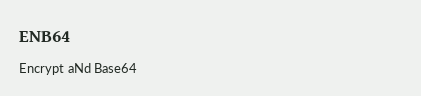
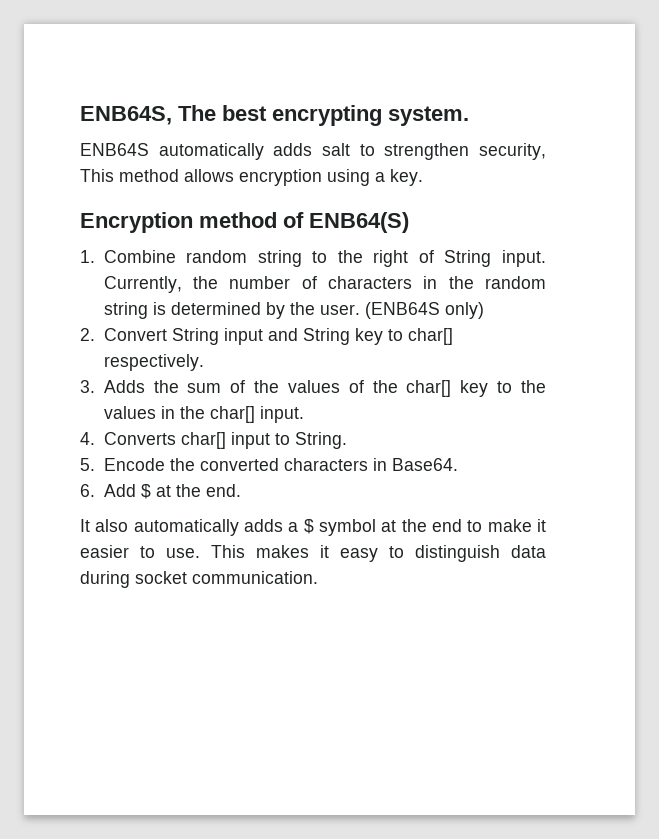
- ENB64
- Encrypt aNd Base64
+ ENB64S, The best encrypting system.
+ ENB64S automatically adds salt to strengthen security, This method allows encryption using a key.
+ Encryption method of ENB64(S)
+ 1. Combine random string to the right of String input. Currently, the number of characters in the random string is determined by the user. (ENB64S only)
+ 2. Convert String input and String key to char[] respectively.
+ 3. Adds the sum of the values of the char[] key to the values in the char[] input.
+ 4. Converts char[] input to String.
+ 5. Encode the converted characters in Base64.
+ 6. Add $ at the end.
+ It also automatically adds a $ symbol at the end to make it easier to use. This makes it easy to distinguish data during socket communication.

